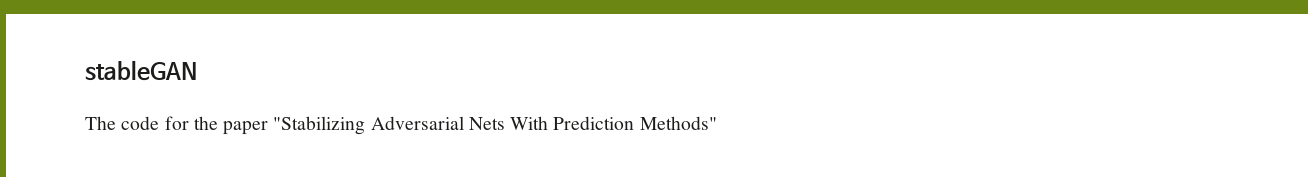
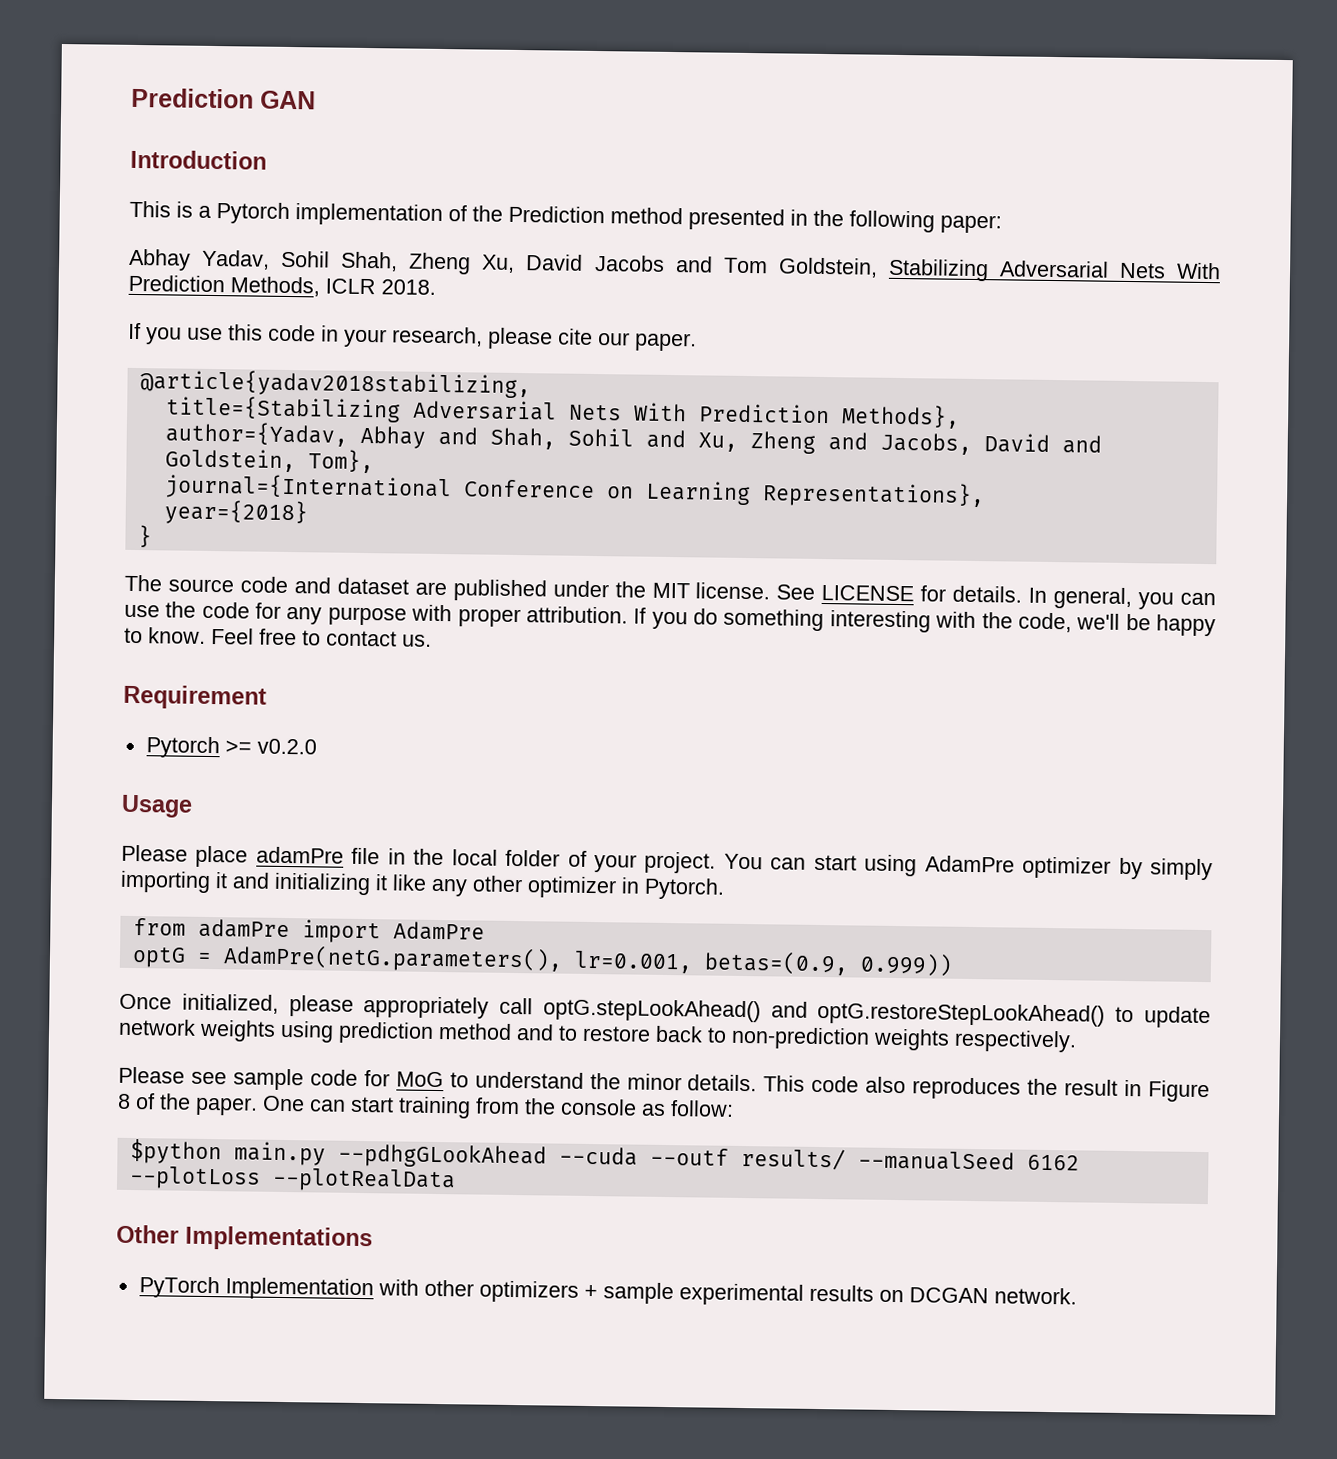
- stableGAN
- The code for the paper "Stabilizing Adversarial Nets With Prediction Methods"
+ Prediction GAN
+ Introduction
+ This is a Pytorch implementation of the Prediction method presented in the following paper:
+ Abhay Yadav, Sohil Shah, Zheng Xu, David Jacobs and Tom Goldstein, Stabilizing Adversarial Nets With Prediction Methods, ICLR 2018.
+ If you use this code in your research, please cite our paper.
+ @article{yadav2018stabilizing,
+ title={Stabilizing Adversarial Nets With Prediction Methods},
+ author={Yadav, Abhay and Shah, Sohil and Xu, Zheng and Jacobs, David and Goldstein, Tom},
+ journal={International Conference on Learning Representations},
+ year={2018}
+ }
+ The source code and dataset are published under the MIT license. See LICENSE for details. In general, you can use the code for any purpose with proper attribution. If you do something interesting with the code, we'll be happy to know. Feel free to contact us.
+ Requirement
+ Pytorch >= v0.2.0
+ Usage
+ Please place adamPre file in the local folder of your project. You can start using AdamPre optimizer by simply importing it and initializing it like any other optimizer in Pytorch.
+ from adamPre import AdamPre
+ optG = AdamPre(netG.parameters(), lr=0.001, betas=(0.9, 0.999))
+ Once initialized, please appropriately call optG.stepLookAhead() and optG.restoreStepLookAhead() to update network weights using prediction method and to restore back to non-prediction weights respectively.
+ Please see sample code for MoG to understand the minor details. This code also reproduces the result in Figure 8 of the paper. One can start training from the console as follow:
+ $python main.py --pdhgGLookAhead --cuda --outf results/ --manualSeed 6162 --plotLoss --plotRealData
+ Other Implementations
+ PyTorch Implementation with other optimizers + sample experimental results on DCGAN network.

